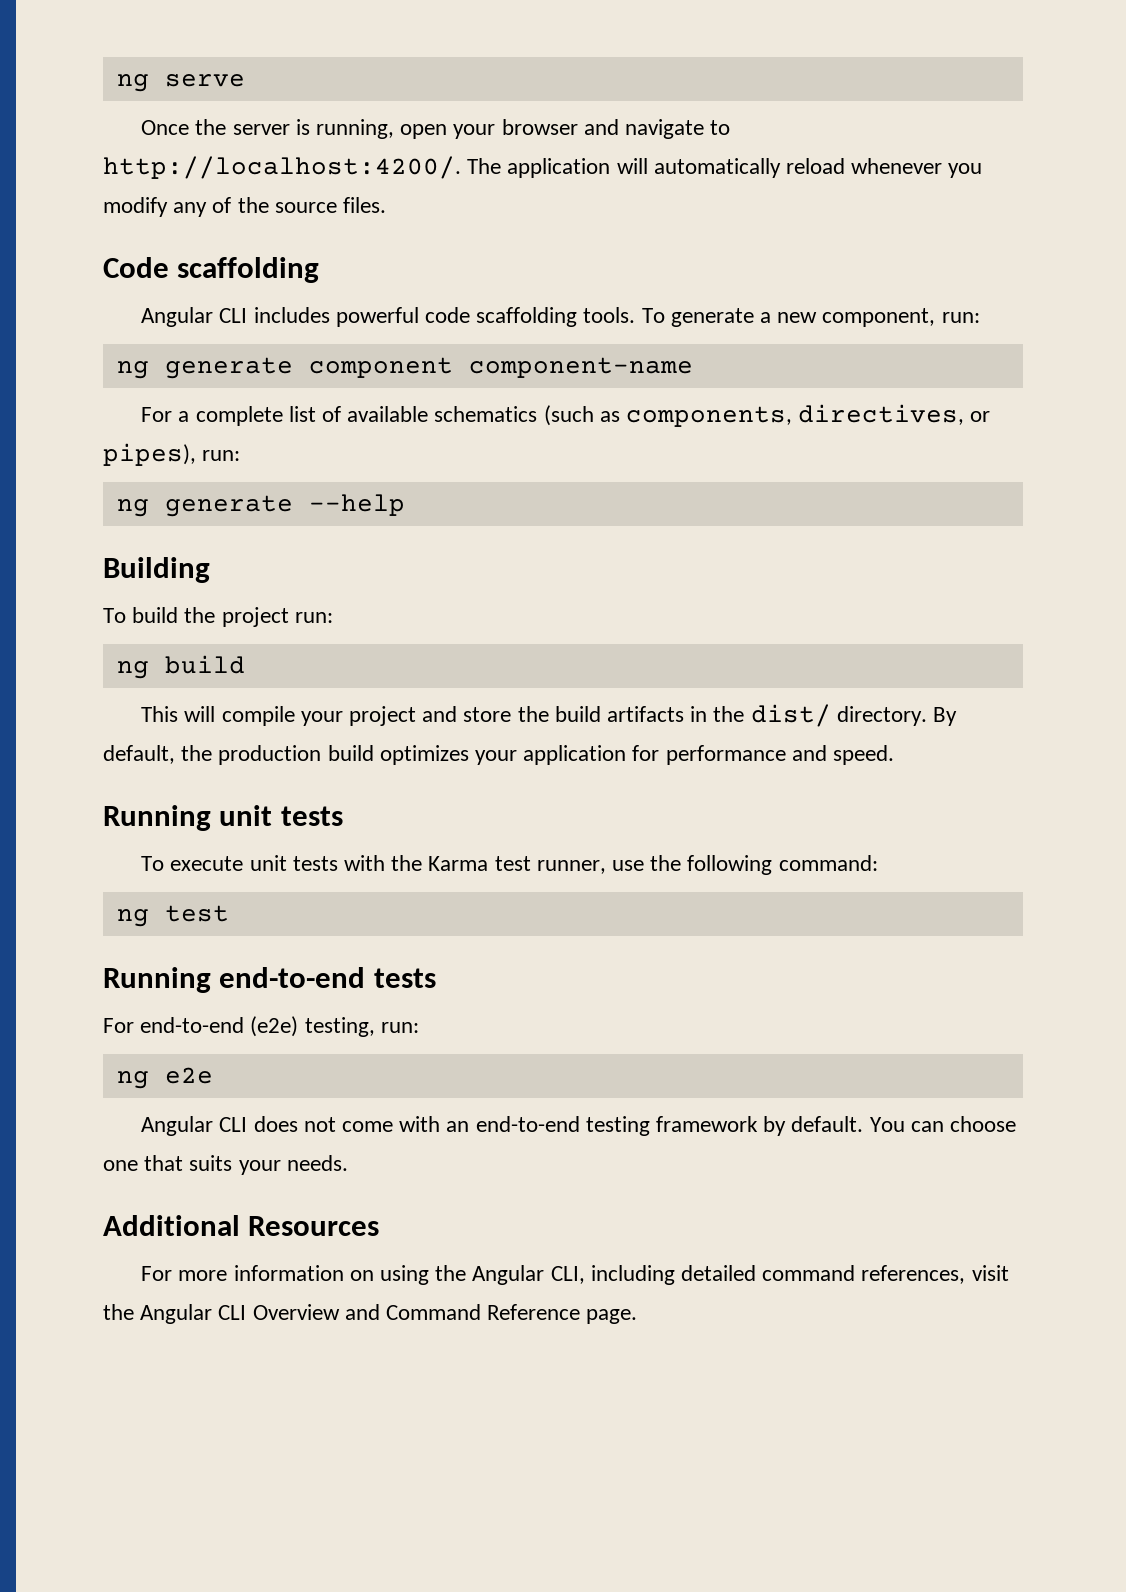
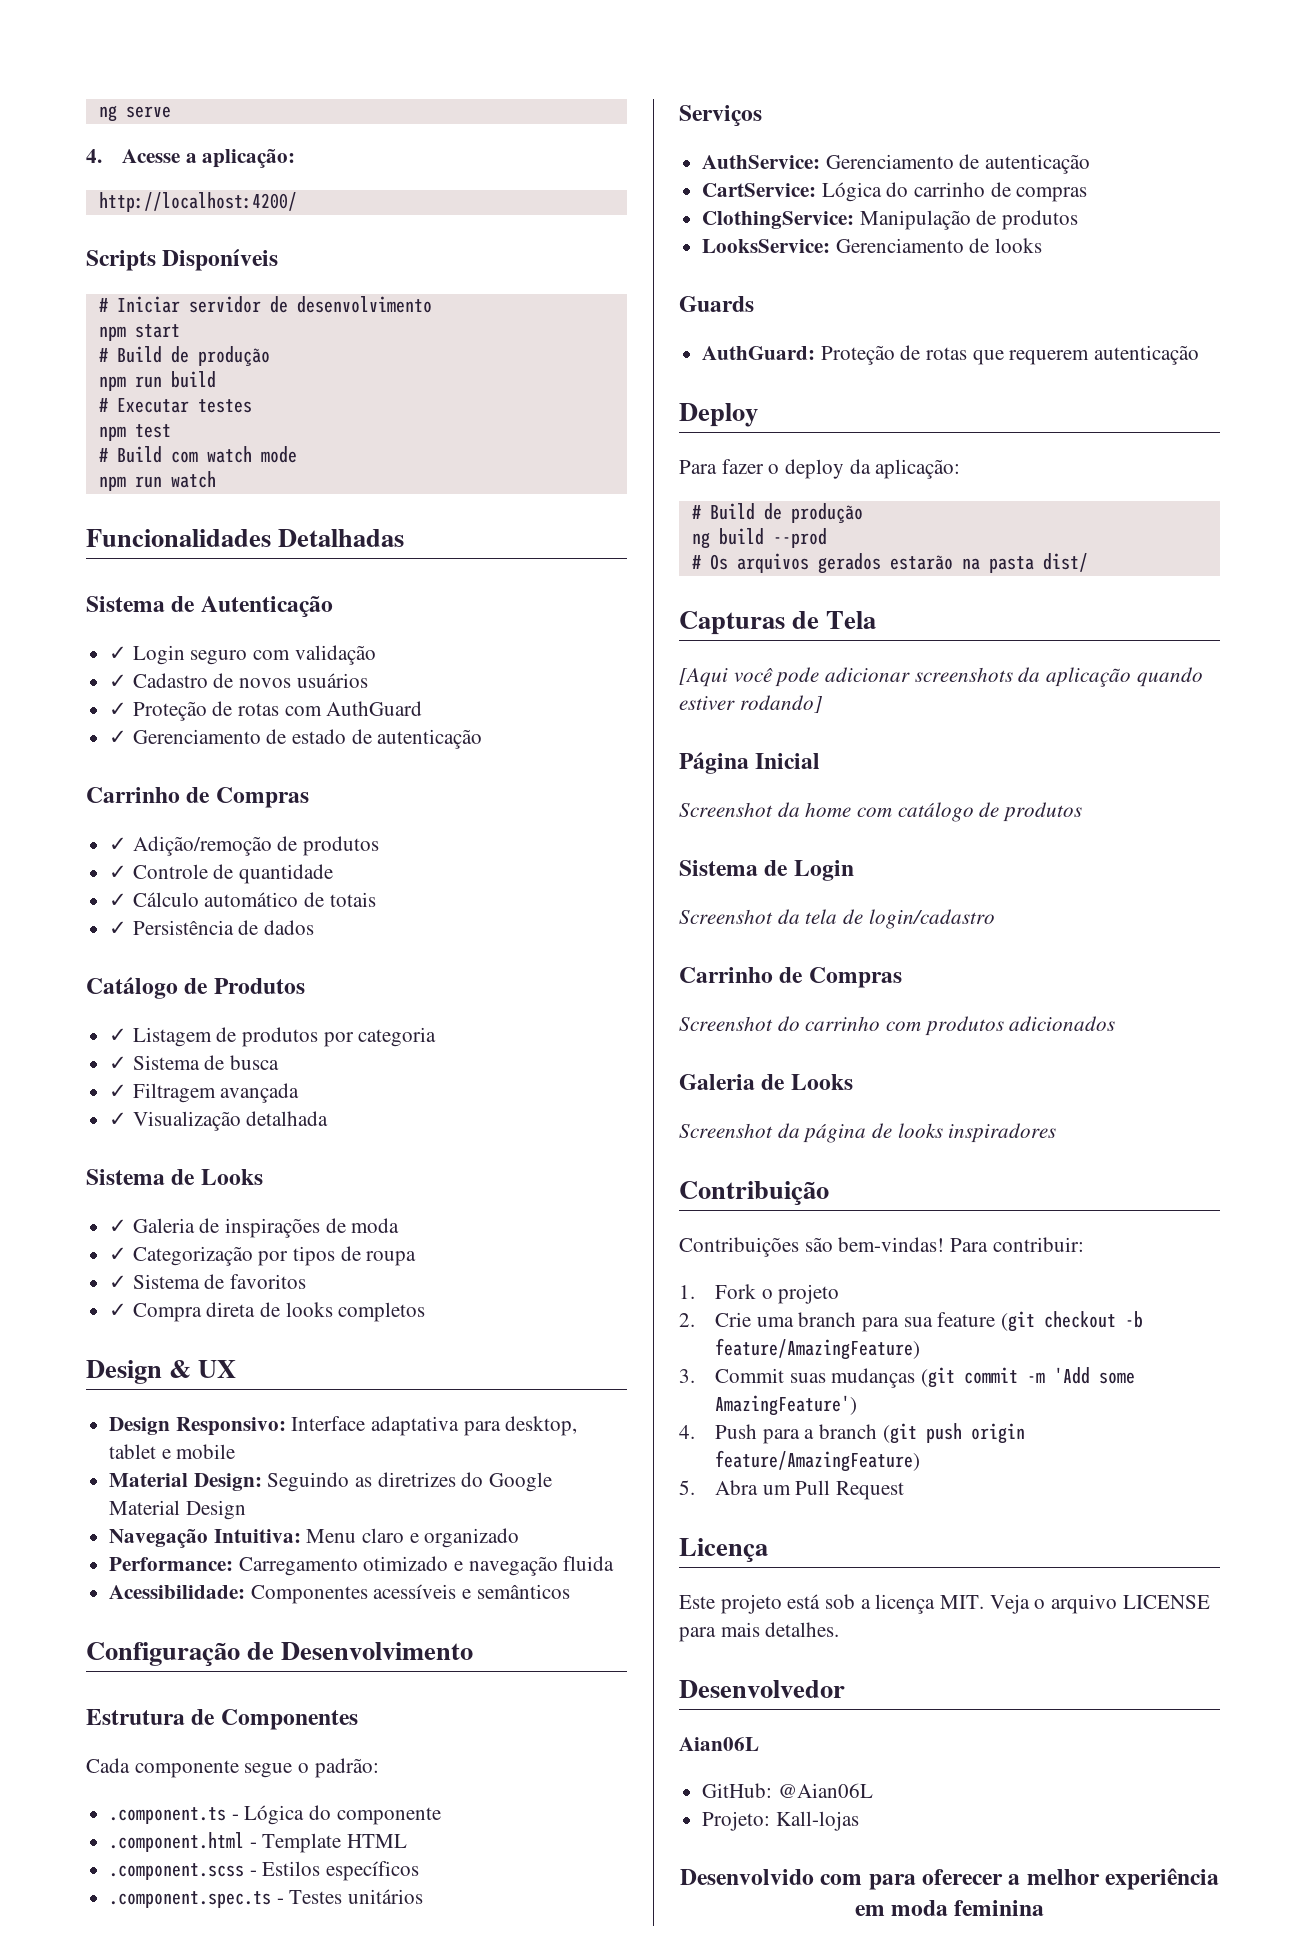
- Once the server is running, open your browser and navigate to http://localhost:4200/. The application will automatically reload whenever you modify any of the source files.
- Code scaffolding
- Angular CLI includes powerful code scaffolding tools. To generate a new component, run:
- ng generate component component-name
- For a complete list of available schematics (such as components, directives, or pipes), run:
- ng generate --help
- Building
- To build the project run:
- ng build
- This will compile your project and store the build artifacts in the dist/ directory. By default, the production build optimizes your application for performance and speed.
- Running unit tests
- To execute unit tests with the Karma test runner, use the following command:
- ng test
- Running end-to-end tests
- For end-to-end (e2e) testing, run:
- ng e2e
- Angular CLI does not come with an end-to-end testing framework by default. You can choose one that suits your needs.
- Additional Resources
- For more information on using the Angular CLI, including detailed command references, visit the Angular CLI Overview and Command Reference page.
+ 4. Acesse a aplicação:
+ http://localhost:4200/
+ Scripts Disponíveis
+ # Iniciar servidor de desenvolvimento
+ npm start
+ # Build de produção
+ npm run build
+ # Executar testes
+ npm test
+ # Build com watch mode
+ npm run watch
+ Funcionalidades Detalhadas
+ Sistema de Autenticação
+ ✓ Login seguro com validação
+ ✓ Cadastro de novos usuários
+ ✓ Proteção de rotas com AuthGuard
+ ✓ Gerenciamento de estado de autenticação
+ Carrinho de Compras
+ ✓ Adição/remoção de produtos
+ ✓ Controle de quantidade
+ ✓ Cálculo automático de totais
+ ✓ Persistência de dados
+ Catálogo de Produtos
+ ✓ Listagem de produtos por categoria
+ ✓ Sistema de busca
+ ✓ Filtragem avançada
+ ✓ Visualização detalhada
+ Sistema de Looks
+ ✓ Galeria de inspirações de moda
+ ✓ Categorização por tipos de roupa
+ ✓ Sistema de favoritos
+ ✓ Compra direta de looks completos
+ Design & UX
+ Design Responsivo: Interface adaptativa para desktop, tablet e mobile
+ Material Design: Seguindo as diretrizes do Google Material Design
+ Navegação Intuitiva: Menu claro e organizado
+ Performance: Carregamento otimizado e navegação fluida
+ Acessibilidade: Componentes acessíveis e semânticos
+ Configuração de Desenvolvimento
+ Estrutura de Componentes
+ Cada componente segue o padrão:
+ .component.ts - Lógica do componente
+ .component.html - Template HTML
+ .component.scss - Estilos específicos
+ .component.spec.ts - Testes unitários
+ Serviços
+ AuthService: Gerenciamento de autenticação
+ CartService: Lógica do carrinho de compras
+ ClothingService: Manipulação de produtos
+ LooksService: Gerenciamento de looks
+ Guards
+ AuthGuard: Proteção de rotas que requerem autenticação
+ Deploy
+ Para fazer o deploy da aplicação:
+ # Build de produção
+ ng build --prod
+ # Os arquivos gerados estarão na pasta dist/
+ Capturas de Tela
+ [Aqui você pode adicionar screenshots da aplicação quando estiver rodando]
+ Página Inicial
+ Screenshot da home com catálogo de produtos
+ Sistema de Login
+ Screenshot da tela de login/cadastro
+ Carrinho de Compras
+ Screenshot do carrinho com produtos adicionados
+ Galeria de Looks
+ Screenshot da página de looks inspiradores
+ Contribuição
+ Contribuições são bem-vindas! Para contribuir:
+ 1. Fork o projeto
+ 2. Crie uma branch para sua feature (git checkout -b feature/AmazingFeature)
+ 3. Commit suas mudanças (git commit -m 'Add some AmazingFeature')
+ 4. Push para a branch (git push origin feature/AmazingFeature)
+ 5. Abra um Pull Request
+ Licença
+ Este projeto está sob a licença MIT. Veja o arquivo LICENSE para mais detalhes.
+ Desenvolvedor
+ Aian06L
+ GitHub: @Aian06L
+ Projeto: Kall-lojas
+ Desenvolvido com para oferecer a melhor experiência em moda feminina

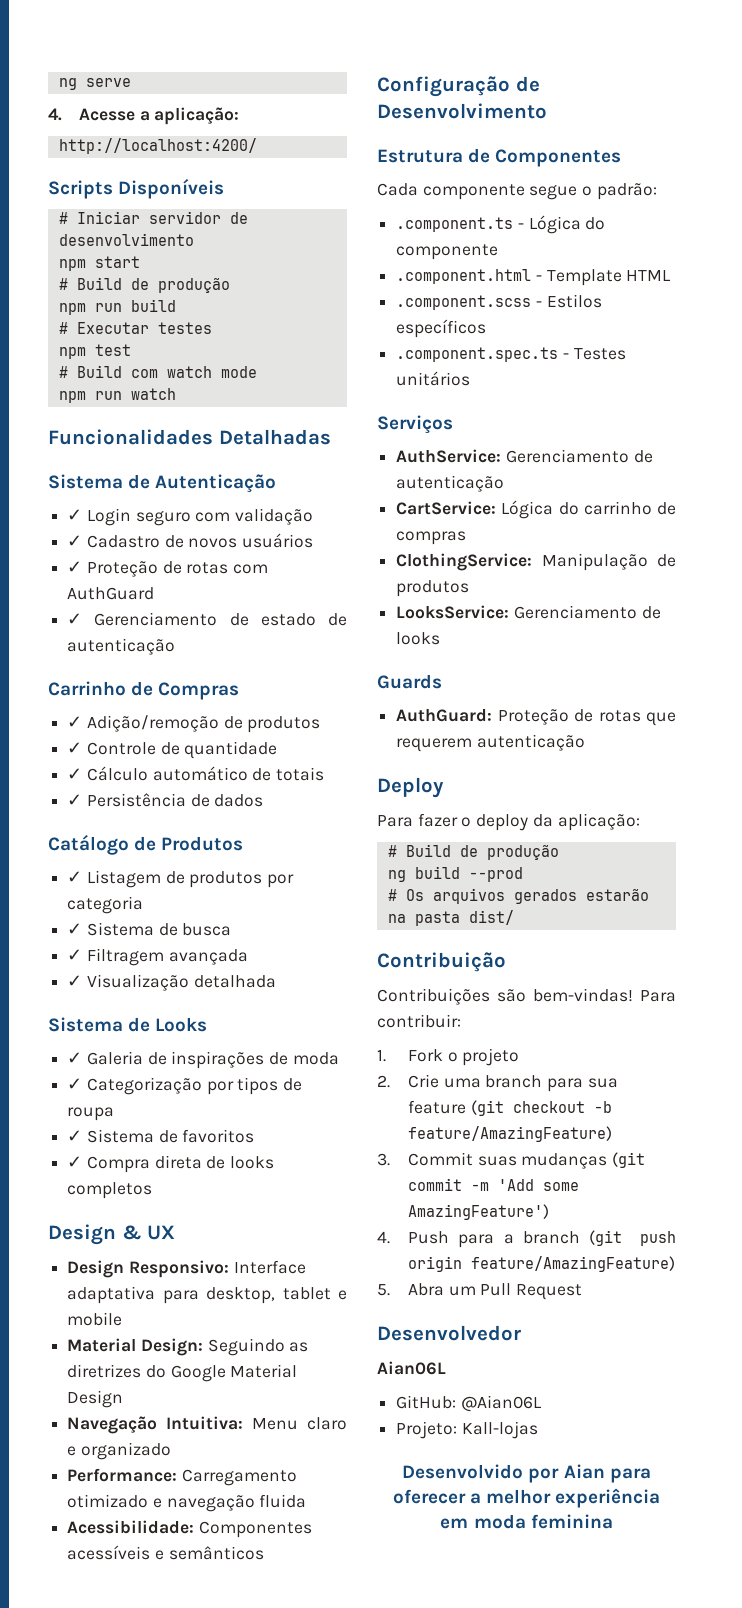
- Capturas de Tela
- [Aqui você pode adicionar screenshots da aplicação quando estiver rodando]
- Página Inicial
- Screenshot da home com catálogo de produtos
- Sistema de Login
- Screenshot da tela de login/cadastro
- Carrinho de Compras
- Screenshot do carrinho com produtos adicionados
- Galeria de Looks
- Screenshot da página de looks inspiradores
- Licença
- Este projeto está sob a licença MIT. Veja o arquivo LICENSE para mais detalhes.
- Desenvolvido com para oferecer a melhor experiência em moda feminina
+ Desenvolvido por Aian para oferecer a melhor experiência em moda feminina

